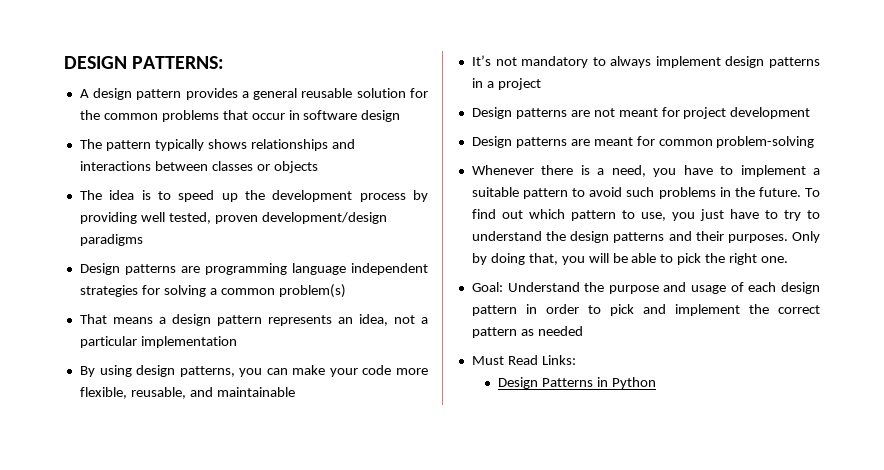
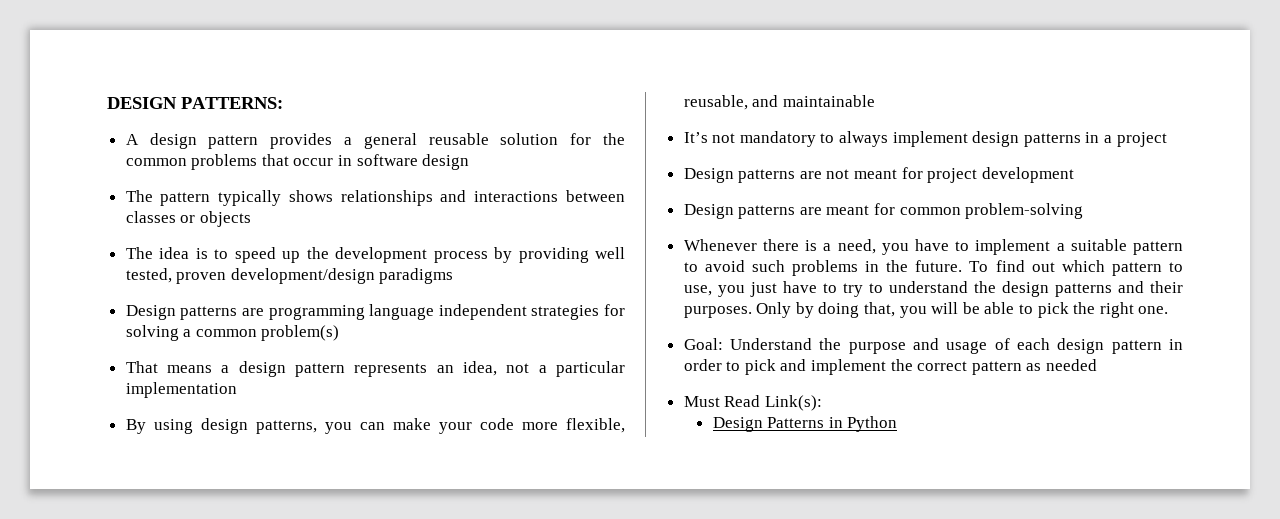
- Must Read Links:
+ Must Read Link(s):

